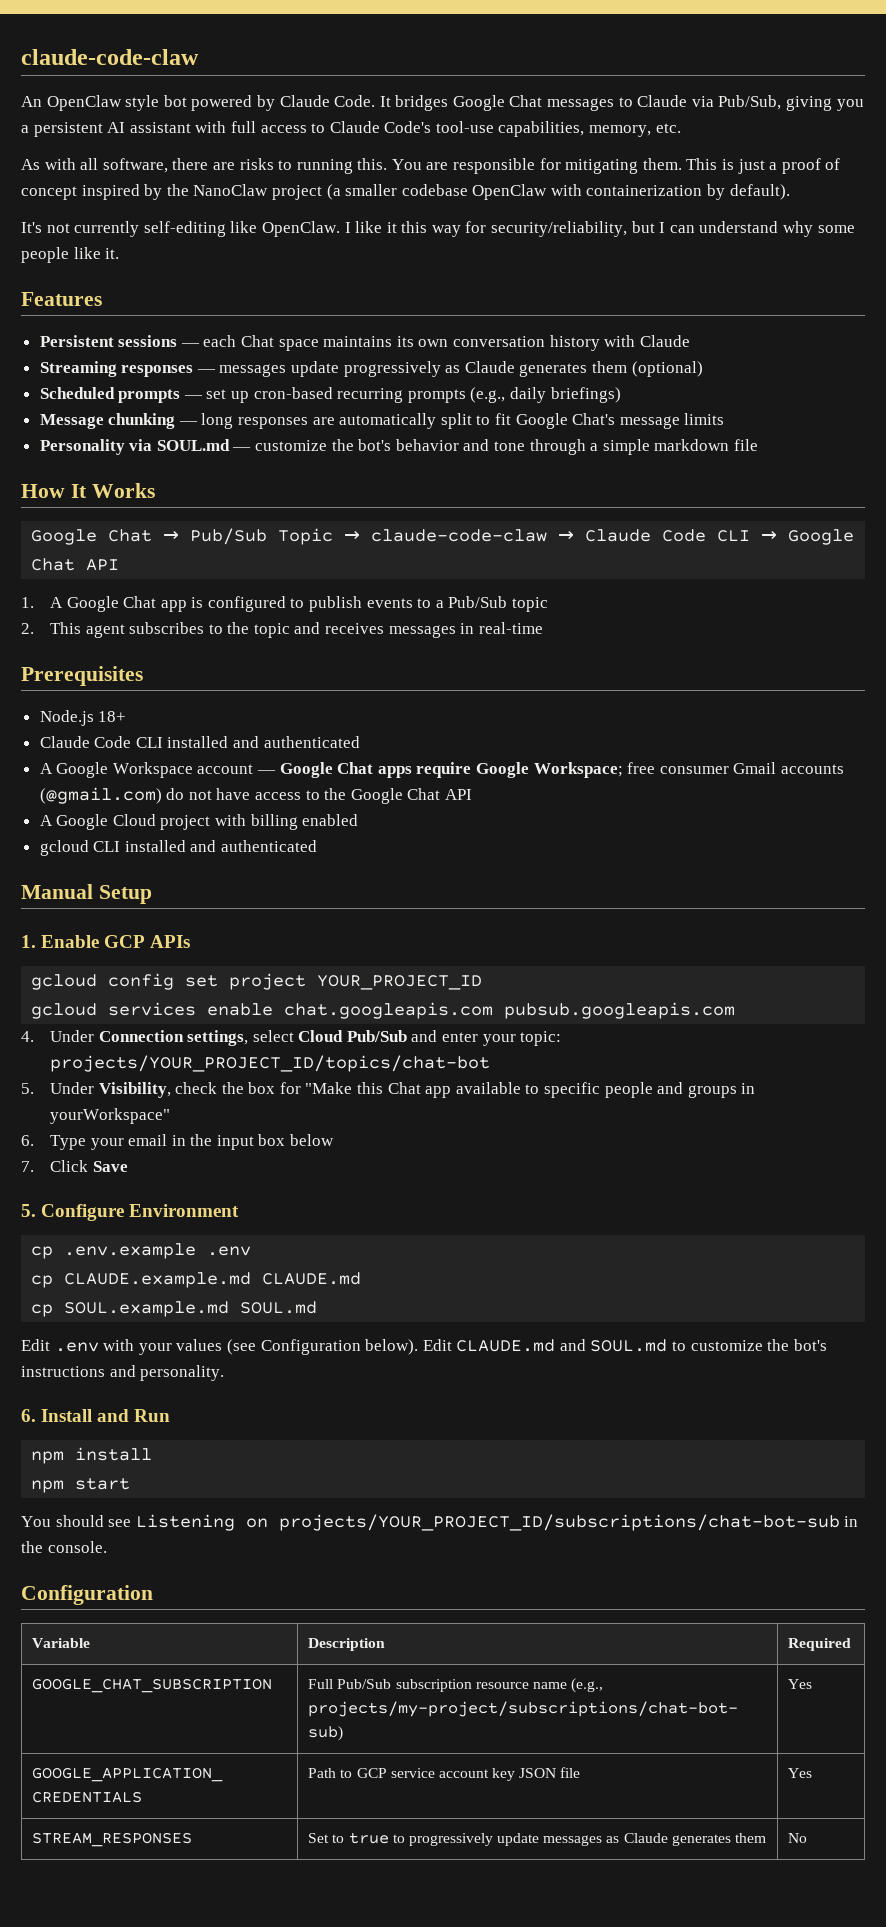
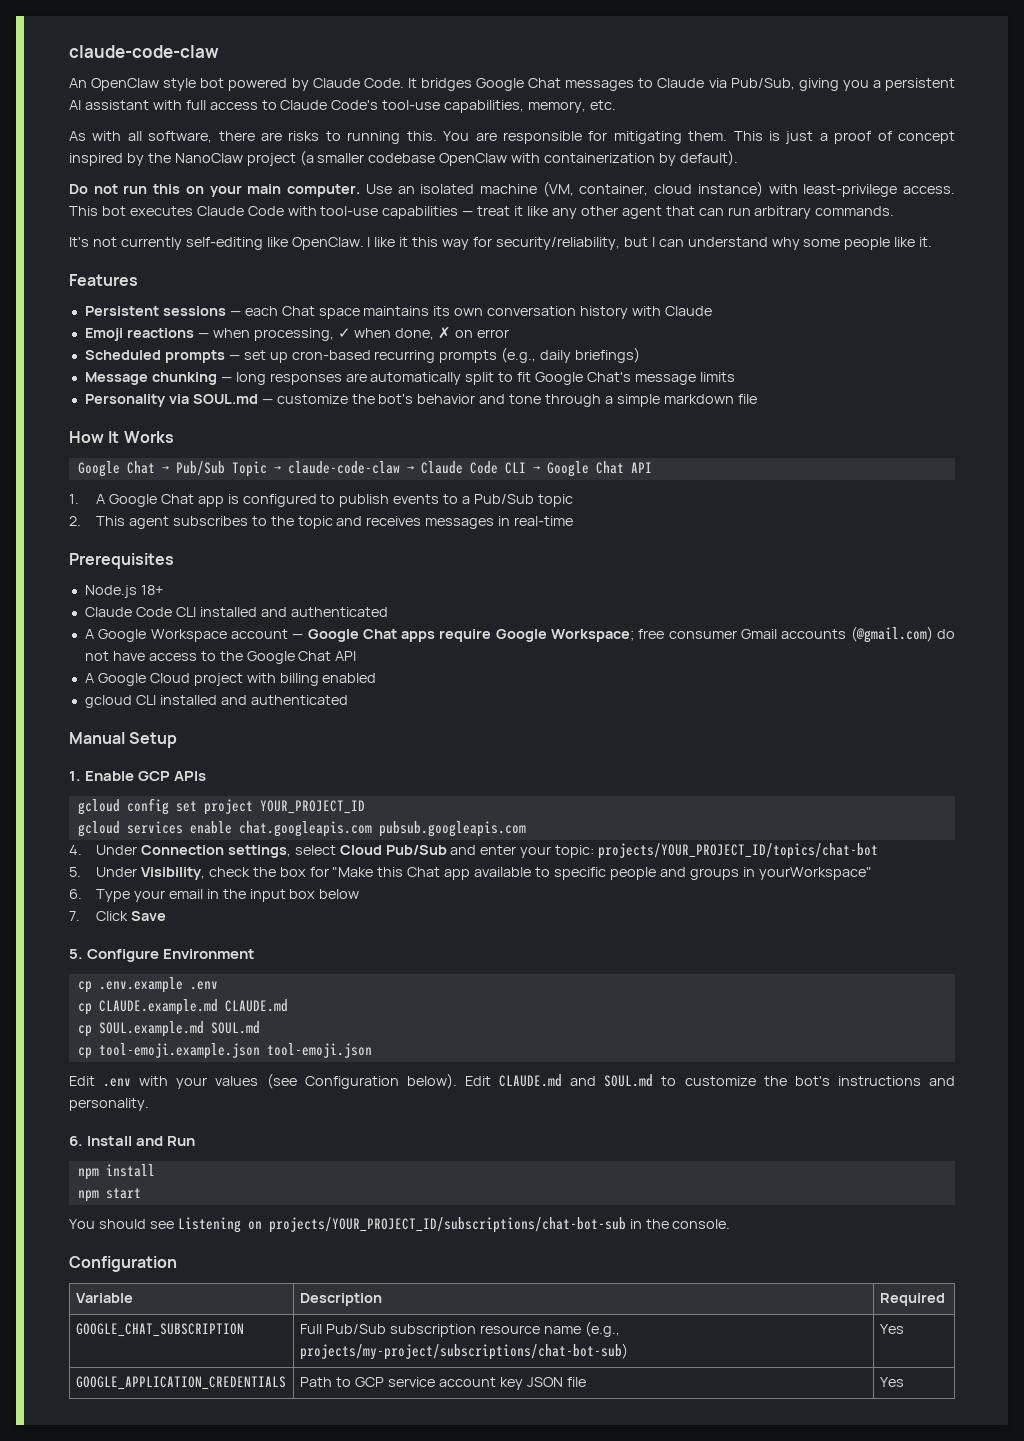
+ Do not run this on your main computer. Use an isolated machine (VM, container, cloud instance) with least-privilege access. This bot executes Claude Code with tool-use capabilities — treat it like any other agent that can run arbitrary commands.
- Streaming responses — messages update progressively as Claude generates them (optional)
+ Emoji reactions — when processing, ✓ when done, ✗ on error
+ cp tool-emoji.example.json tool-emoji.json
- STREAM_RESPONSES | Set to true to progressively update messages as Claude generates them | No

